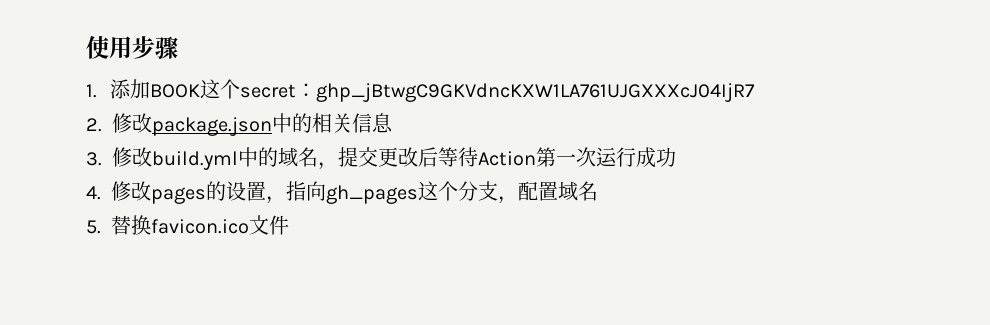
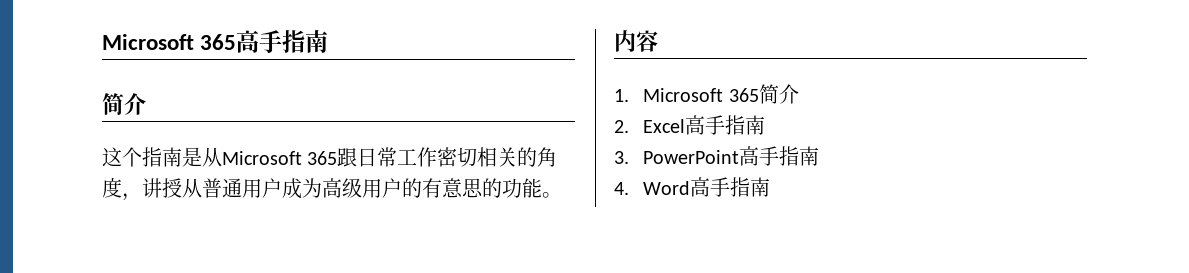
- 使用步骤
- 1.添加BOOK这个secret：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
- 2.修改package.json中的相关信息
- 3.修改build.yml中的域名，提交更改后等待Action第一次运行成功
- 4.修改pages的设置，指向gh_pages这个分支，配置域名
- 5.替换favicon.ico文件
+ Microsoft 365高手指南
+ 简介
+ 这个指南是从Microsoft 365跟日常工作密切相关的角度，讲授从普通用户成为高级用户的有意思的功能。
+ 内容
+ 1. Microsoft 365简介
+ 2. Excel高手指南
+ 3. PowerPoint高手指南
+ 4. Word高手指南

